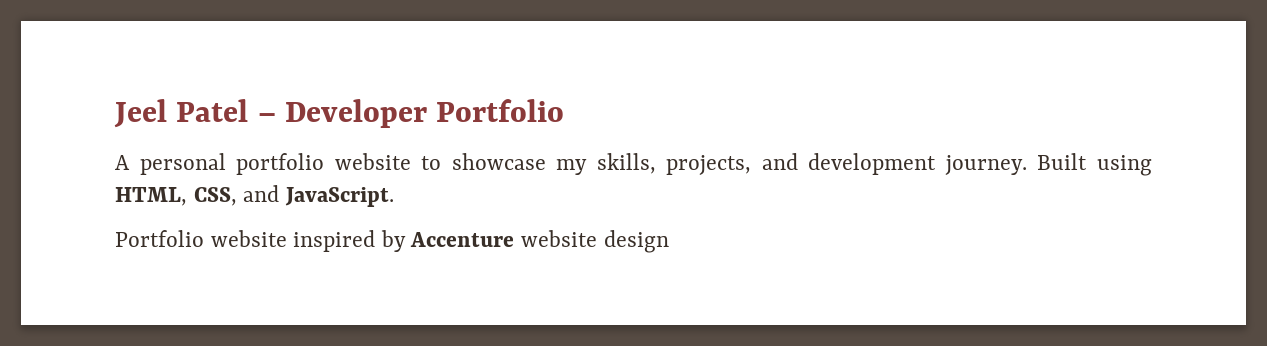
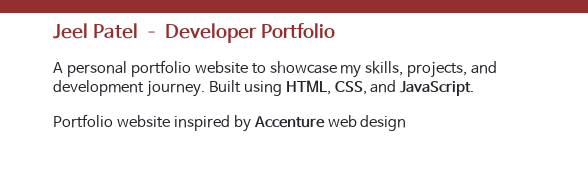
- Portfolio website inspired by Accenture website design
+ Portfolio website inspired by Accenture web design

